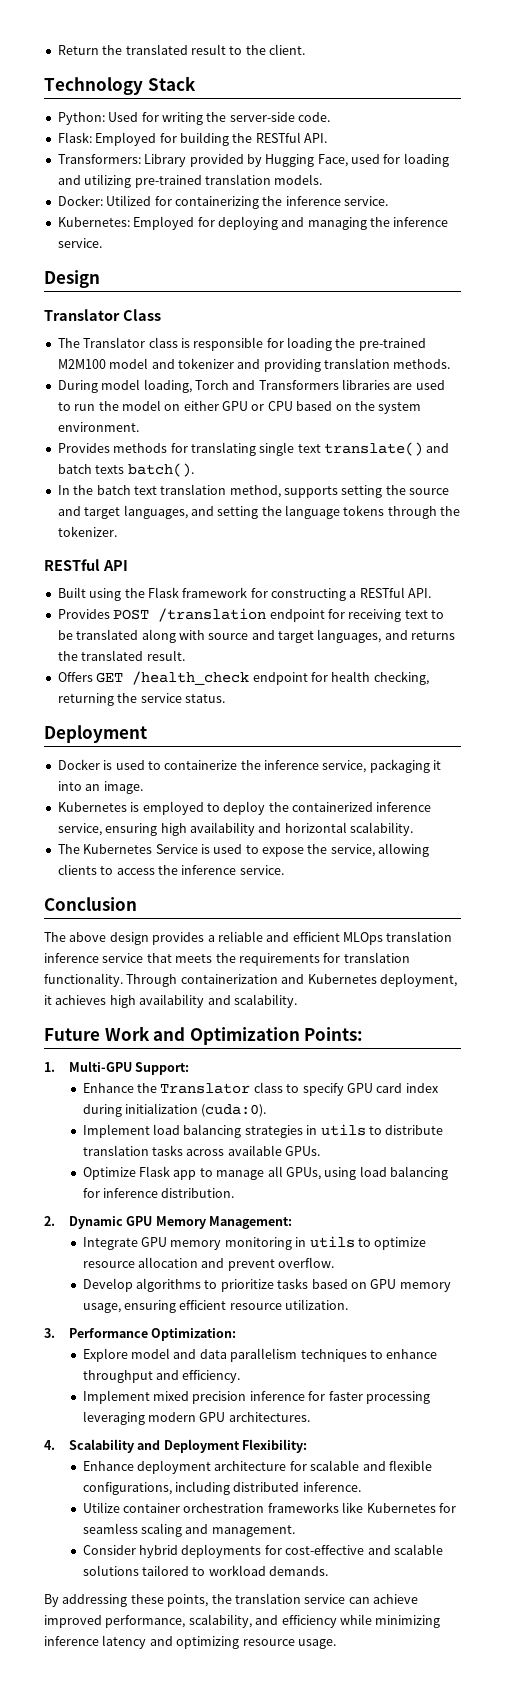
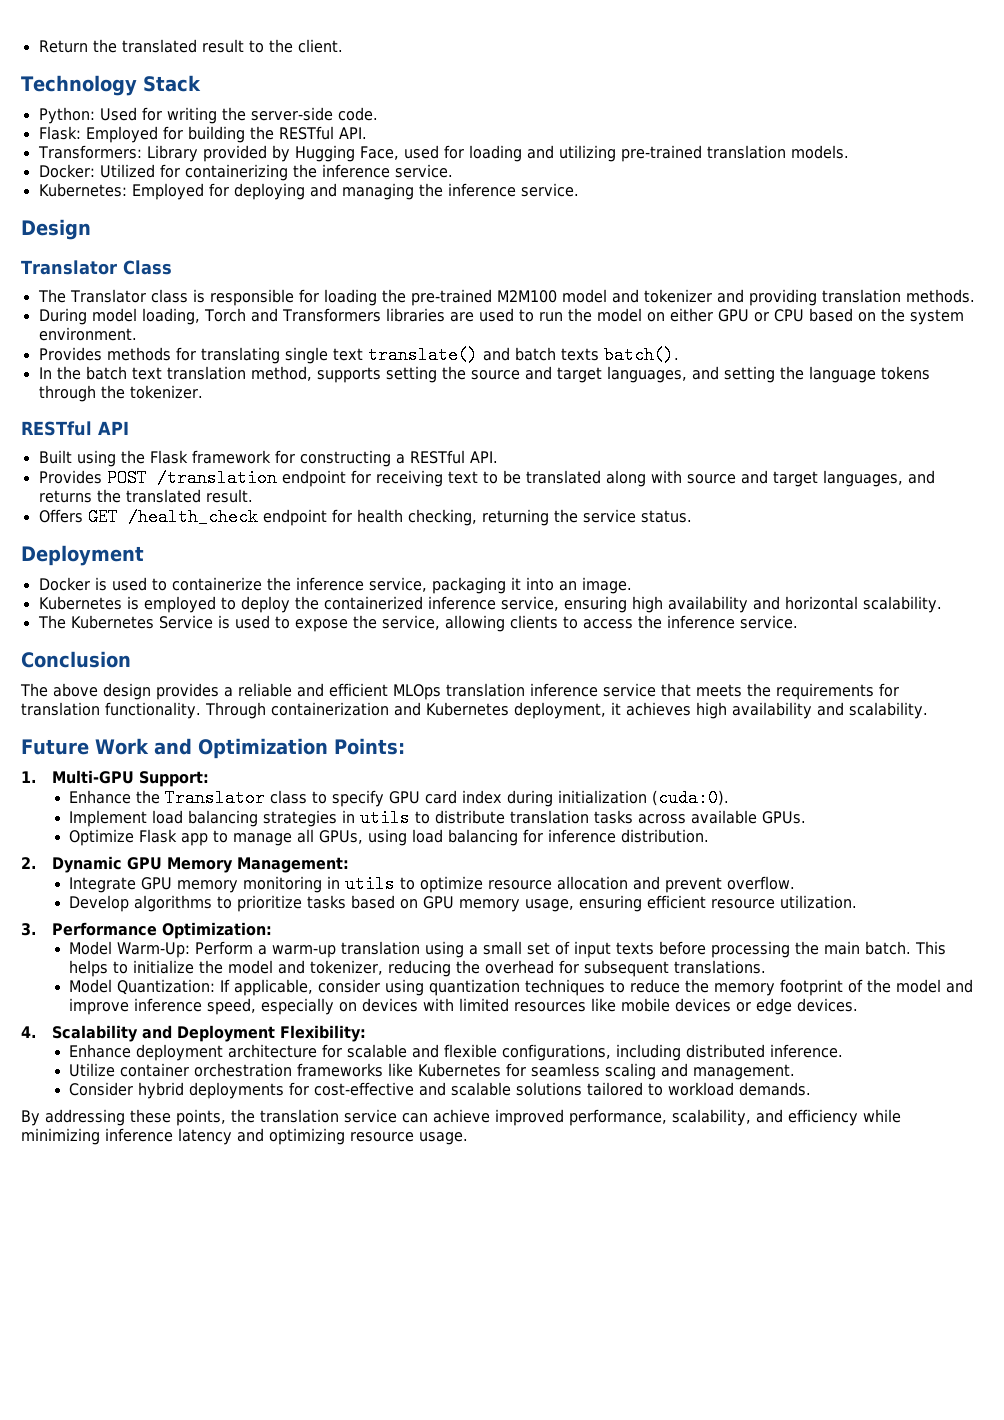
- Explore model and data parallelism techniques to enhance throughput and efficiency.
- Implement mixed precision inference for faster processing leveraging modern GPU architectures.
+ Model Warm-Up: Perform a warm-up translation using a small set of input texts before processing the main batch. This helps to initialize the model and tokenizer, reducing the overhead for subsequent translations.
+ Model Quantization: If applicable, consider using quantization techniques to reduce the memory footprint of the model and improve inference speed, especially on devices with limited resources like mobile devices or edge devices.

